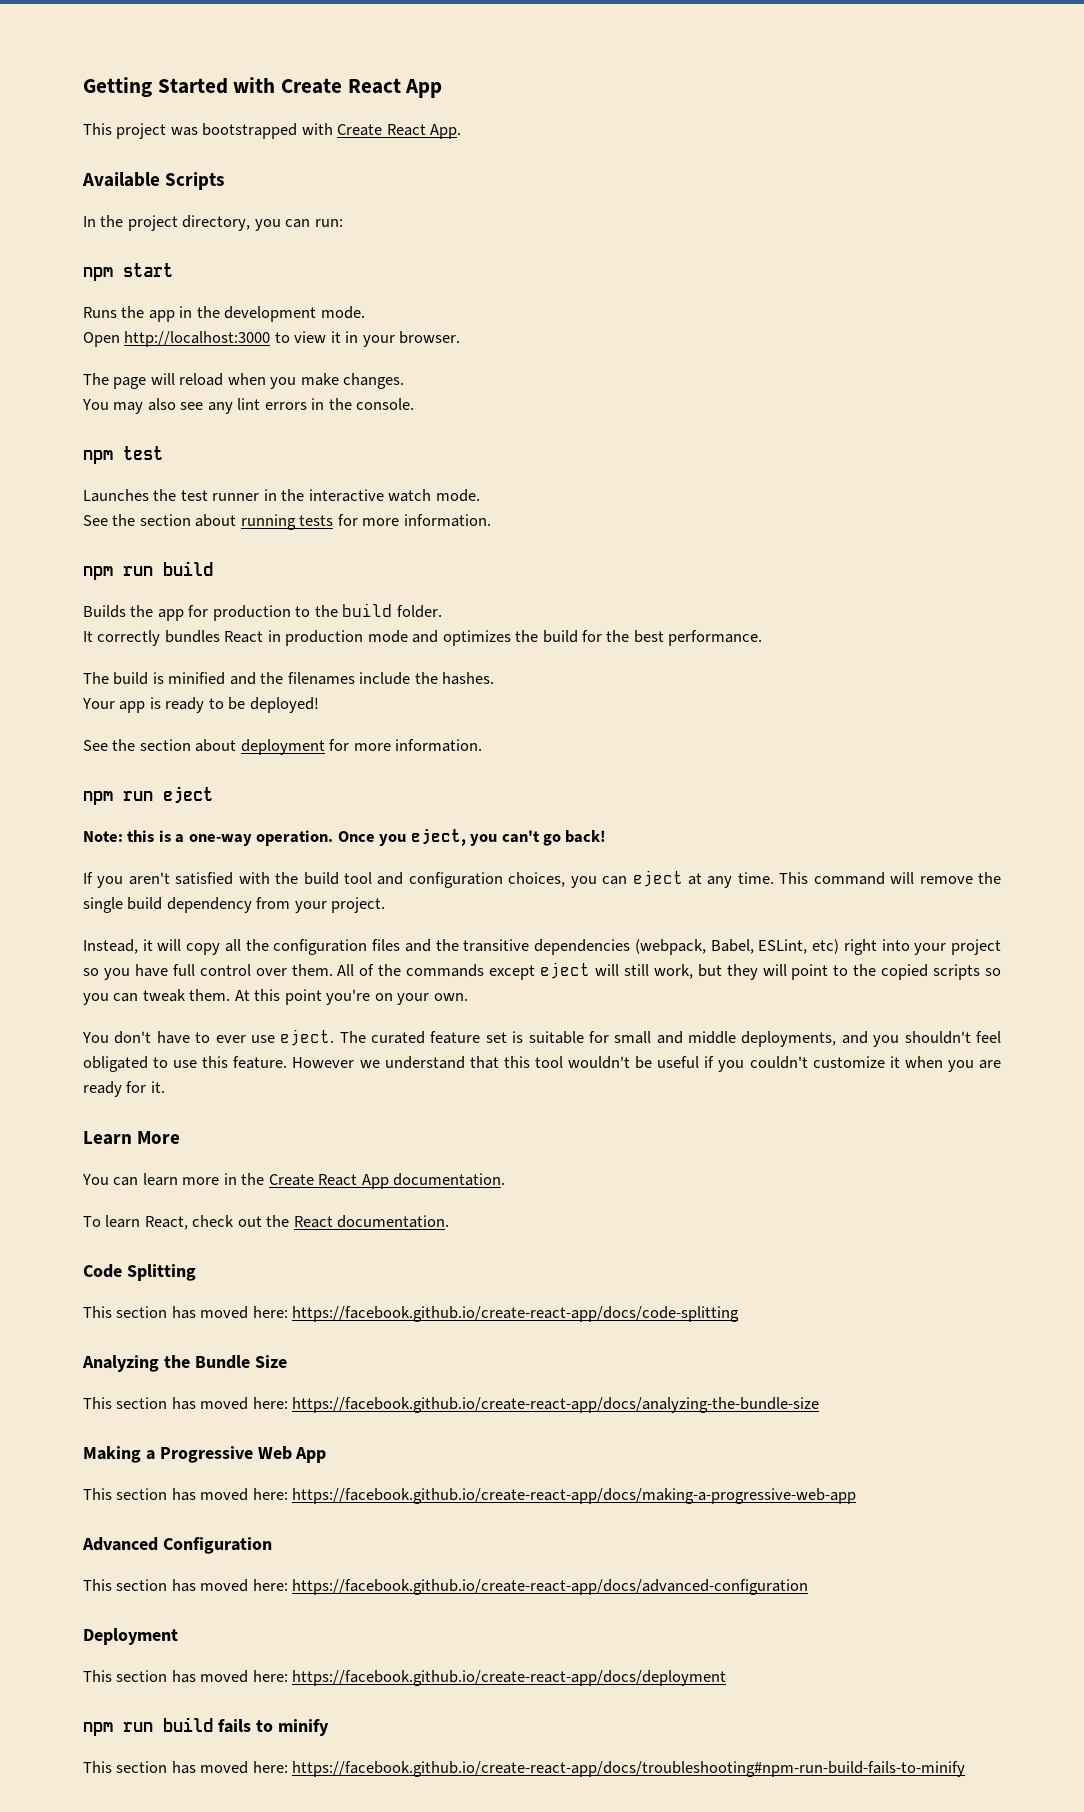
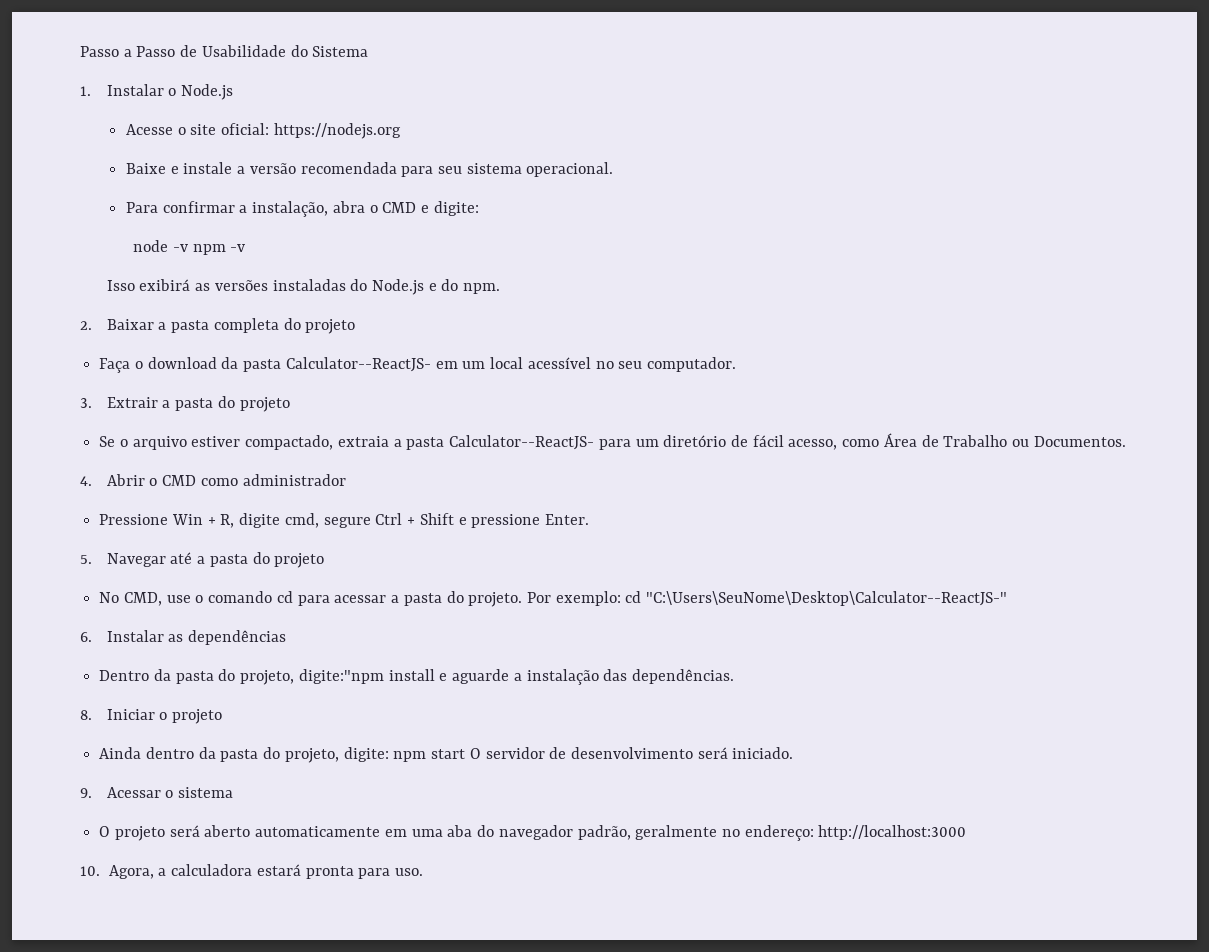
- Getting Started with Create React App
- This project was bootstrapped with Create React App.
- Available Scripts
- In the project directory, you can run:
- npm start
- Runs the app in the development mode.
- Open http://localhost:3000 to view it in your browser.
- The page will reload when you make changes.
- You may also see any lint errors in the console.
- npm test
- Launches the test runner in the interactive watch mode.
- See the section about running tests for more information.
- npm run build
- Builds the app for production to the build folder.
- It correctly bundles React in production mode and optimizes the build for the best performance.
- The build is minified and the filenames include the hashes.
- Your app is ready to be deployed!
- See the section about deployment for more information.
- npm run eject
- Note: this is a one-way operation. Once you eject, you can't go back!
- If you aren't satisfied with the build tool and configuration choices, you can eject at any time. This command will remove the single build dependency from your project.
- Instead, it will copy all the configuration files and the transitive dependencies (webpack, Babel, ESLint, etc) right into your project so you have full control over them. All of the commands except eject will still work, but they will point to the copied scripts so you can tweak them. At this point you're on your own.
- You don't have to ever use eject. The curated feature set is suitable for small and middle deployments, and you shouldn't feel obligated to use this feature. However we understand that this tool wouldn't be useful if you couldn't customize it when you are ready for it.
- Learn More
- You can learn more in the Create React App documentation.
- To learn React, check out the React documentation.
- Code Splitting
- This section has moved here: https://facebook.github.io/create-react-app/docs/code-splitting
- Analyzing the Bundle Size
- This section has moved here: https://facebook.github.io/create-react-app/docs/analyzing-the-bundle-size
- Making a Progressive Web App
- This section has moved here: https://facebook.github.io/create-react-app/docs/making-a-progressive-web-app
- Advanced Configuration
- This section has moved here: https://facebook.github.io/create-react-app/docs/advanced-configuration
- Deployment
- This section has moved here: https://facebook.github.io/create-react-app/docs/deployment
- npm run build fails to minify
- This section has moved here: https://facebook.github.io/create-react-app/docs/troubleshooting#npm-run-build-fails-to-minify
+ Passo a Passo de Usabilidade do Sistema
+ 1. Instalar o Node.js
+ Acesse o site oficial: https://nodejs.org
+ Baixe e instale a versão recomendada para seu sistema operacional.
+ Para confirmar a instalação, abra o CMD e digite:
+ node -v npm -v
+ Isso exibirá as versões instaladas do Node.js e do npm.
+ 2. Baixar a pasta completa do projeto
+ Faça o download da pasta Calculator--ReactJS- em um local acessível no seu computador.
+ 3. Extrair a pasta do projeto
+ Se o arquivo estiver compactado, extraia a pasta Calculator--ReactJS- para um diretório de fácil acesso, como Área de Trabalho ou Documentos.
+ 4. Abrir o CMD como administrador
+ Pressione Win + R, digite cmd, segure Ctrl + Shift e pressione Enter.
+ 5. Navegar até a pasta do projeto
+ No CMD, use o comando cd para acessar a pasta do projeto. Por exemplo: cd "C:\Users\SeuNome\Desktop\Calculator--ReactJS-"
+ 6. Instalar as dependências
+ Dentro da pasta do projeto, digite:"npm install e aguarde a instalação das dependências.
+ 8. Iniciar o projeto
+ Ainda dentro da pasta do projeto, digite: npm start O servidor de desenvolvimento será iniciado.
+ 9. Acessar o sistema
+ O projeto será aberto automaticamente em uma aba do navegador padrão, geralmente no endereço: http://localhost:3000
+ 10. Agora, a calculadora estará pronta para uso.

